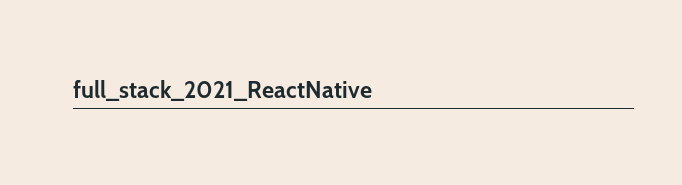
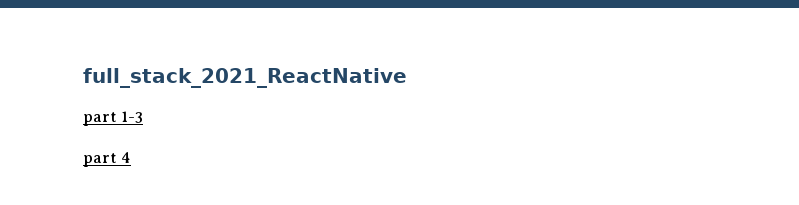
+ part 1-3
+ part 4

